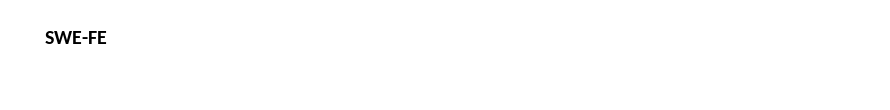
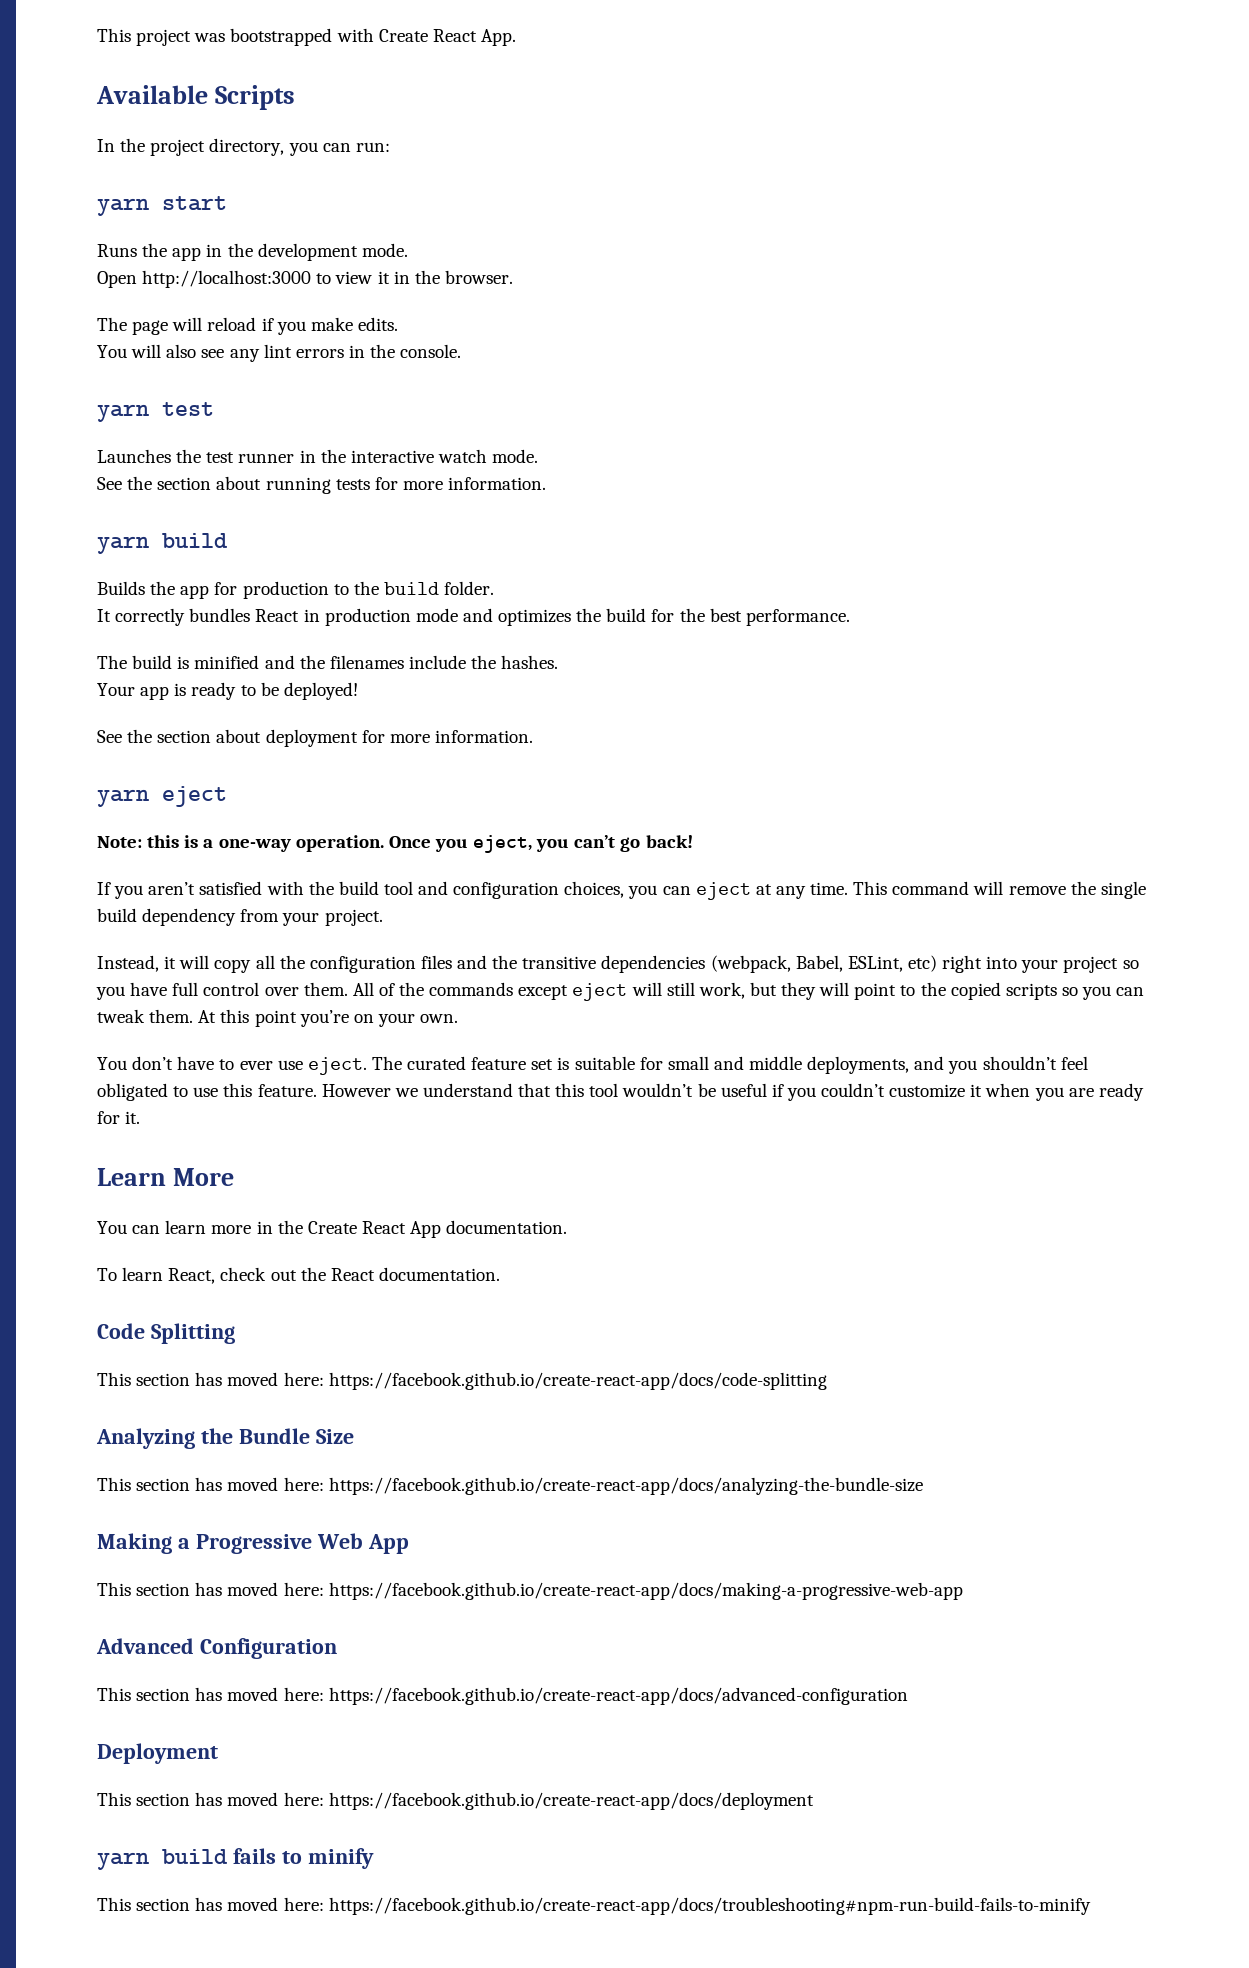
- SWE-FE
+ This project was bootstrapped with Create React App.
+ Available Scripts
+ In the project directory, you can run:
+ yarn start
+ Runs the app in the development mode.
+ Open http://localhost:3000 to view it in the browser.
+ The page will reload if you make edits.
+ You will also see any lint errors in the console.
+ yarn test
+ Launches the test runner in the interactive watch mode.
+ See the section about running tests for more information.
+ yarn build
+ Builds the app for production to the build folder.
+ It correctly bundles React in production mode and optimizes the build for the best performance.
+ The build is minified and the filenames include the hashes.
+ Your app is ready to be deployed!
+ See the section about deployment for more information.
+ yarn eject
+ Note: this is a one-way operation. Once you eject, you can’t go back!
+ If you aren’t satisfied with the build tool and configuration choices, you can eject at any time. This command will remove the single build dependency from your project.
+ Instead, it will copy all the configuration files and the transitive dependencies (webpack, Babel, ESLint, etc) right into your project so you have full control over them. All of the commands except eject will still work, but they will point to the copied scripts so you can tweak them. At this point you’re on your own.
+ You don’t have to ever use eject. The curated feature set is suitable for small and middle deployments, and you shouldn’t feel obligated to use this feature. However we understand that this tool wouldn’t be useful if you couldn’t customize it when you are ready for it.
+ Learn More
+ You can learn more in the Create React App documentation.
+ To learn React, check out the React documentation.
+ Code Splitting
+ This section has moved here: https://facebook.github.io/create-react-app/docs/code-splitting
+ Analyzing the Bundle Size
+ This section has moved here: https://facebook.github.io/create-react-app/docs/analyzing-the-bundle-size
+ Making a Progressive Web App
+ This section has moved here: https://facebook.github.io/create-react-app/docs/making-a-progressive-web-app
+ Advanced Configuration
+ This section has moved here: https://facebook.github.io/create-react-app/docs/advanced-configuration
+ Deployment
+ This section has moved here: https://facebook.github.io/create-react-app/docs/deployment
+ yarn build fails to minify
+ This section has moved here: https://facebook.github.io/create-react-app/docs/troubleshooting#npm-run-build-fails-to-minify

